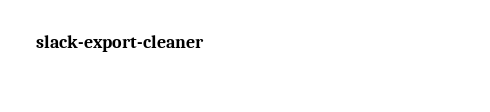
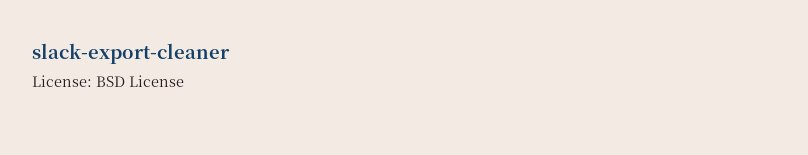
+ License: BSD License

